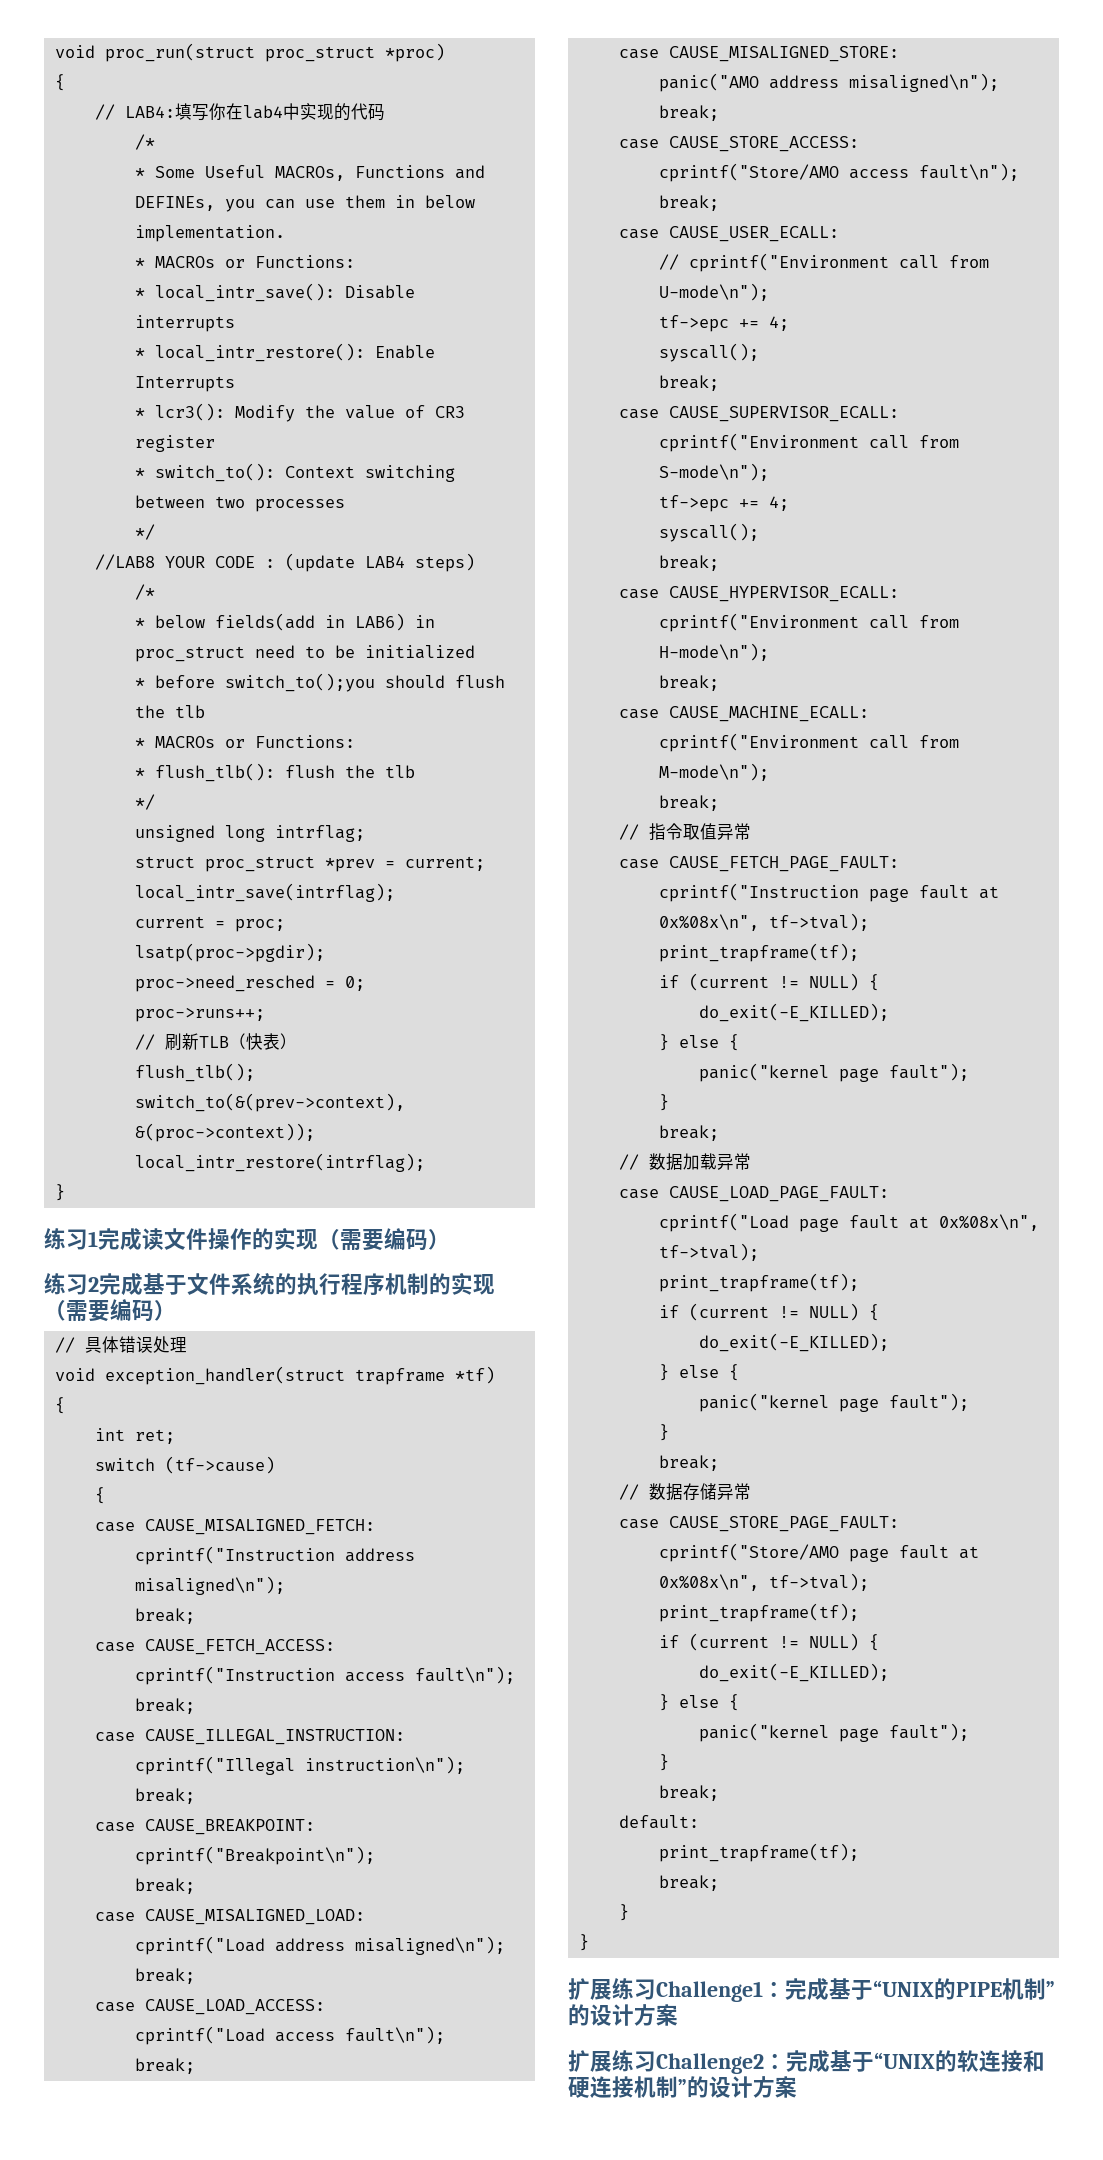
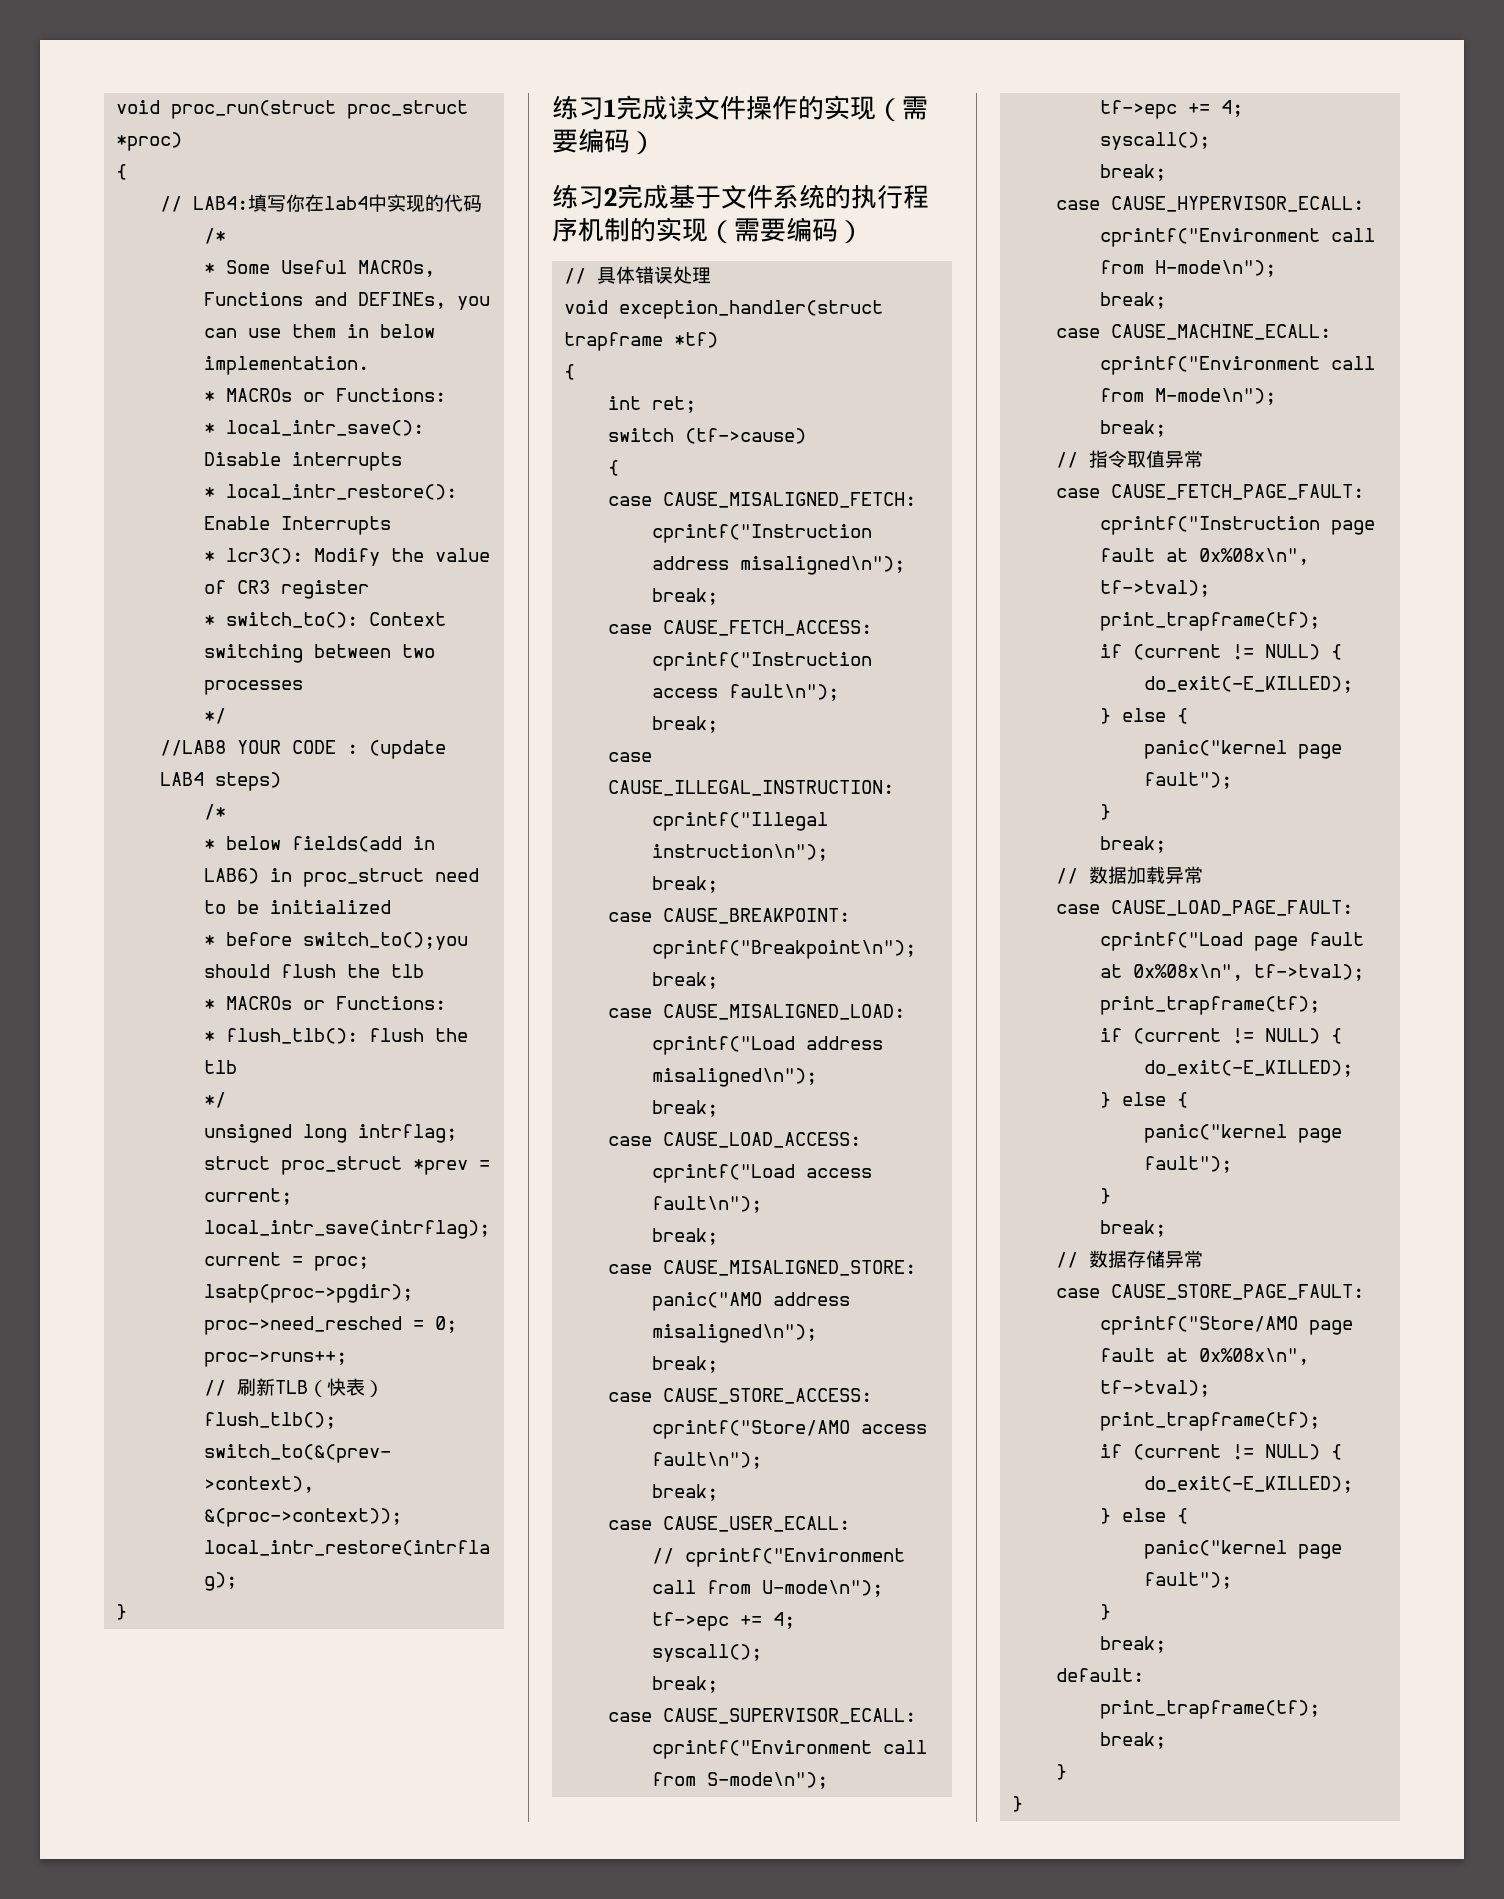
- 扩展练习Challenge1：完成基于“UNIX的PIPE机制”的设计方案
- 扩展练习Challenge2：完成基于“UNIX的软连接和硬连接机制”的设计方案

